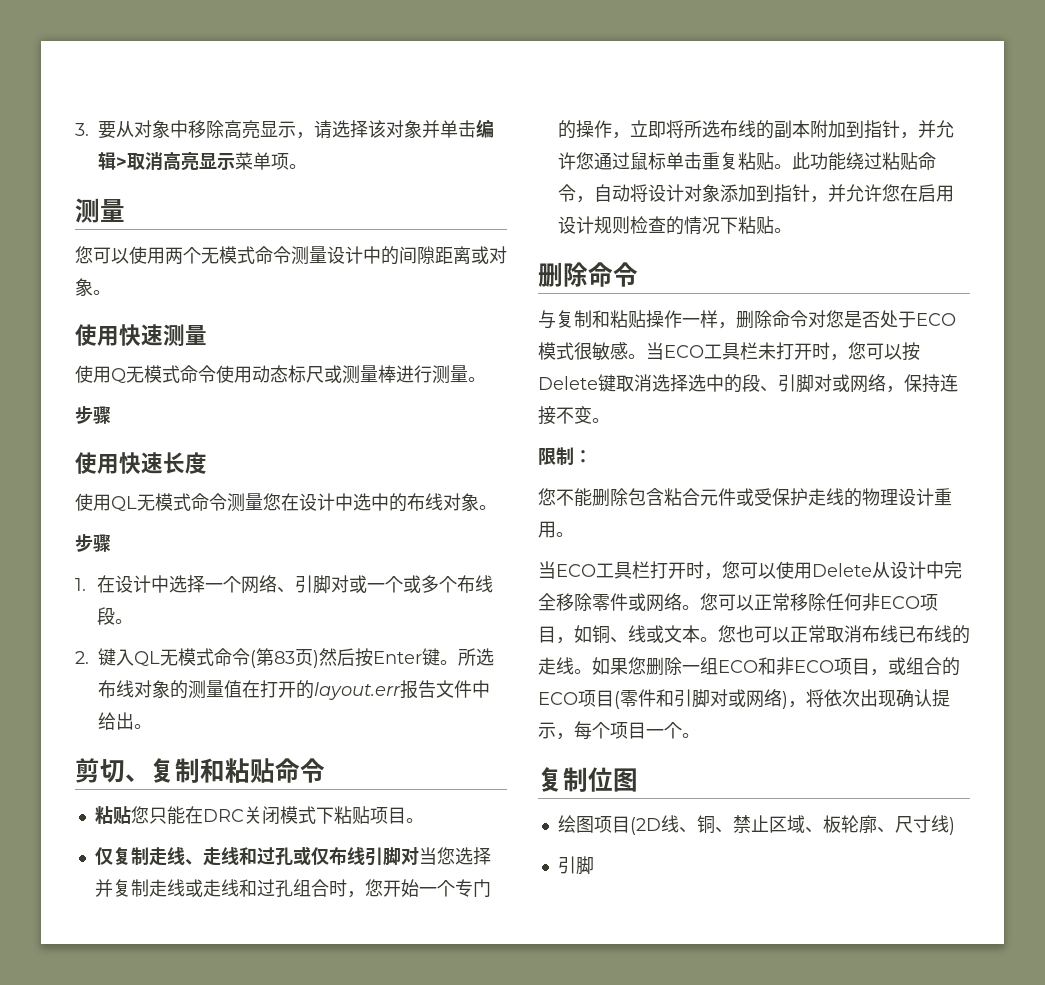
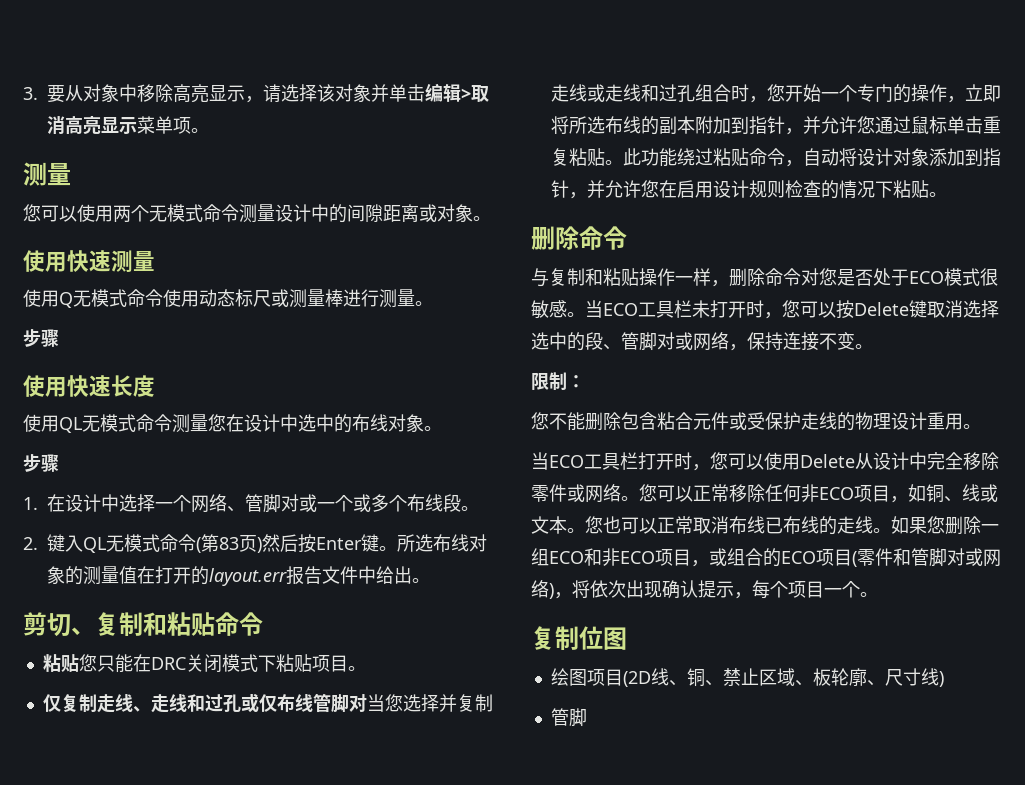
- 1.在设计中选择一个网络、引脚对或一个或多个布线段。
+ 1.在设计中选择一个网络、管脚对或一个或多个布线段。
- 仅复制走线、走线和过孔或仅布线引脚对当您选择并复制走线或走线和过孔组合时，您开始一个专门的操作，立即将所选布线的副本附加到指针，并允许您通过鼠标单击重复粘贴。
+ 仅复制走线、走线和过孔或仅布线管脚对当您选择并复制走线或走线和过孔组合时，您开始一个专门的操作，立即将所选布线的副本附加到指针，并允许您通过鼠标单击重复粘贴。
- 当ECO工具栏未打开时，您可以按Delete键取消选择选中的段、引脚对或网络，保持连接不变。
+ 当ECO工具栏未打开时，您可以按Delete键取消选择选中的段、管脚对或网络，保持连接不变。
- 如果您删除一组ECO和非ECO项目，或组合的ECO项目(零件和引脚对或网络)，将依次出现确认提示，每个项目一个。
+ 如果您删除一组ECO和非ECO项目，或组合的ECO项目(零件和管脚对或网络)，将依次出现确认提示，每个项目一个。
  绘图项目(2D线、铜、禁止区域、板轮廓、尺寸线)
- 引脚
+ 管脚

